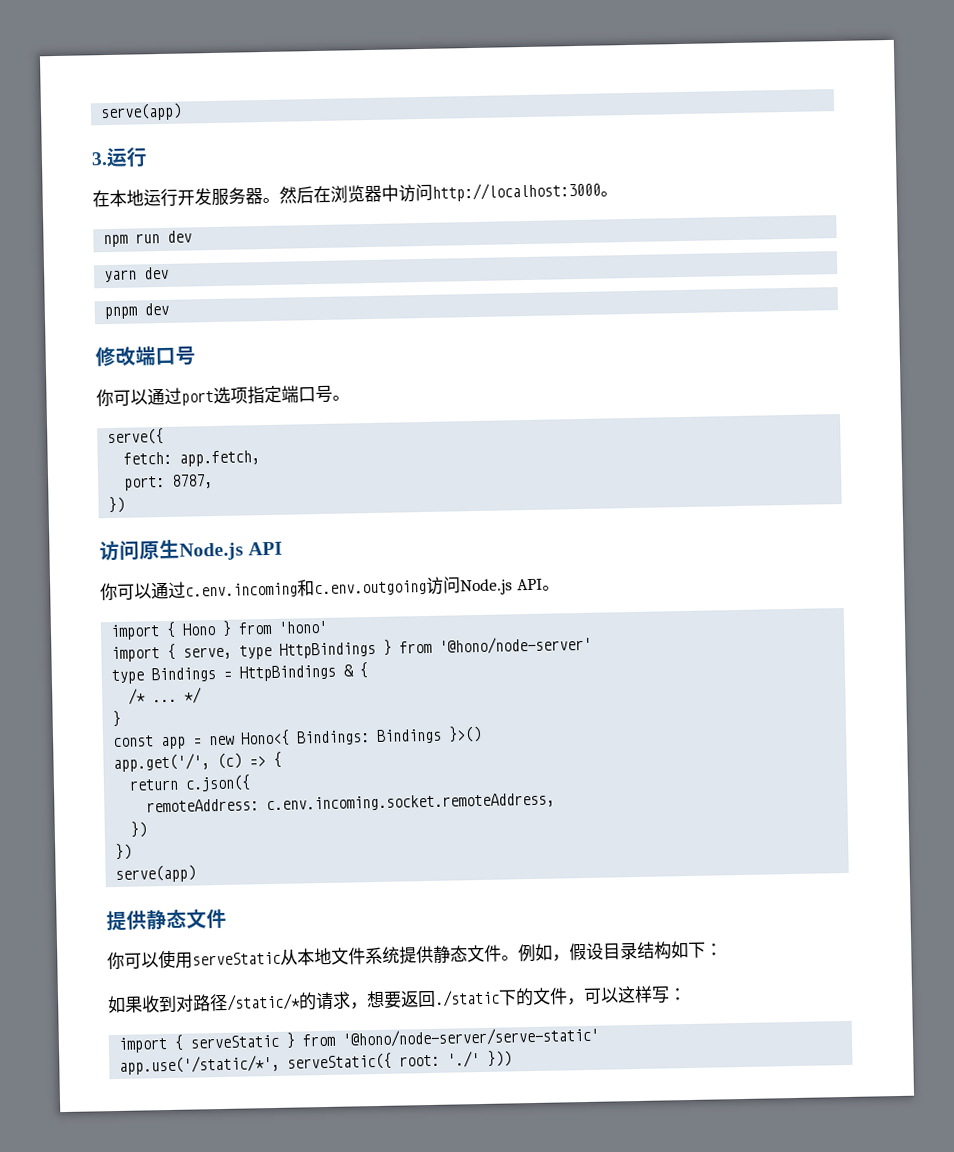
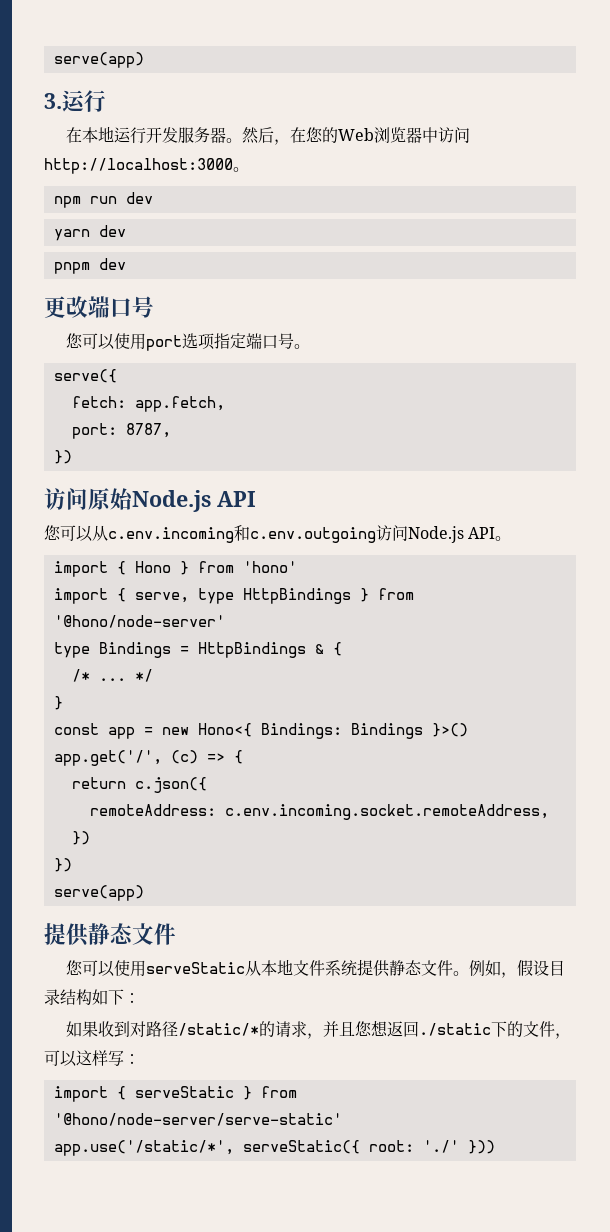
- 然后在浏览器中访问http://localhost:3000。
+ 然后，在您的Web浏览器中访问http://localhost:3000。
- 修改端口号
+ 更改端口号
- 你可以通过port选项指定端口号。
+ 您可以使用port选项指定端口号。
- 访问原生Node.js API
+ 访问原始Node.js API
- 你可以通过c.env.incoming和c.env.outgoing访问Node.js API。
+ 您可以从c.env.incoming和c.env.outgoing访问Node.js API。
- 你可以使用serveStatic从本地文件系统提供静态文件。
+ 您可以使用serveStatic从本地文件系统提供静态文件。
- 如果收到对路径/static/*的请求，想要返回./static下的文件，可以这样写：
+ 如果收到对路径/static/*的请求，并且您想返回./static下的文件，可以这样写：

